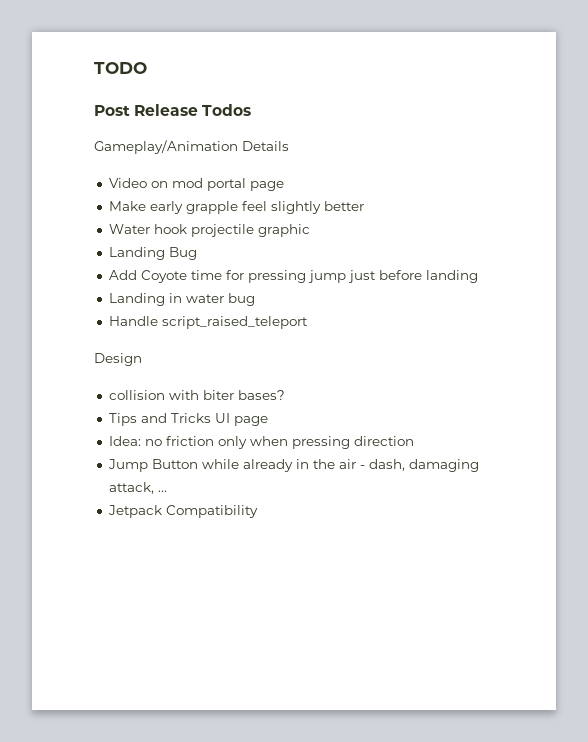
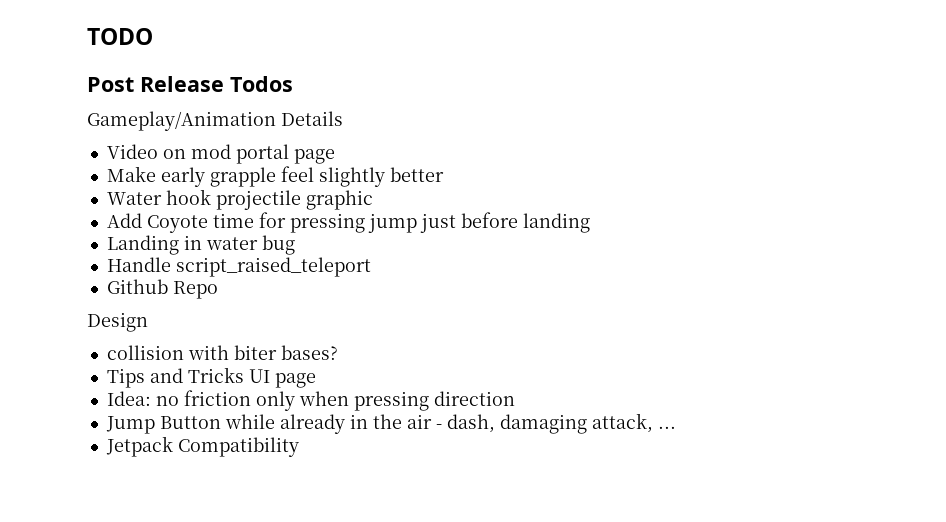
- Landing Bug
+ Github Repo

